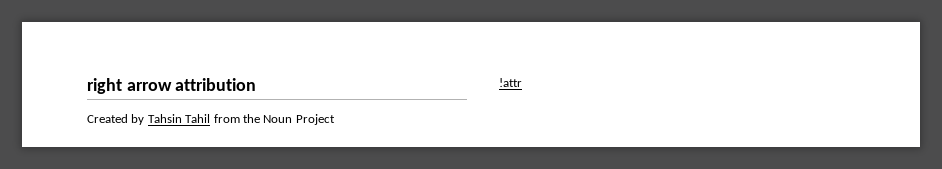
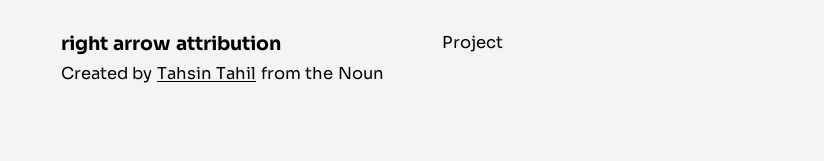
- !attr

